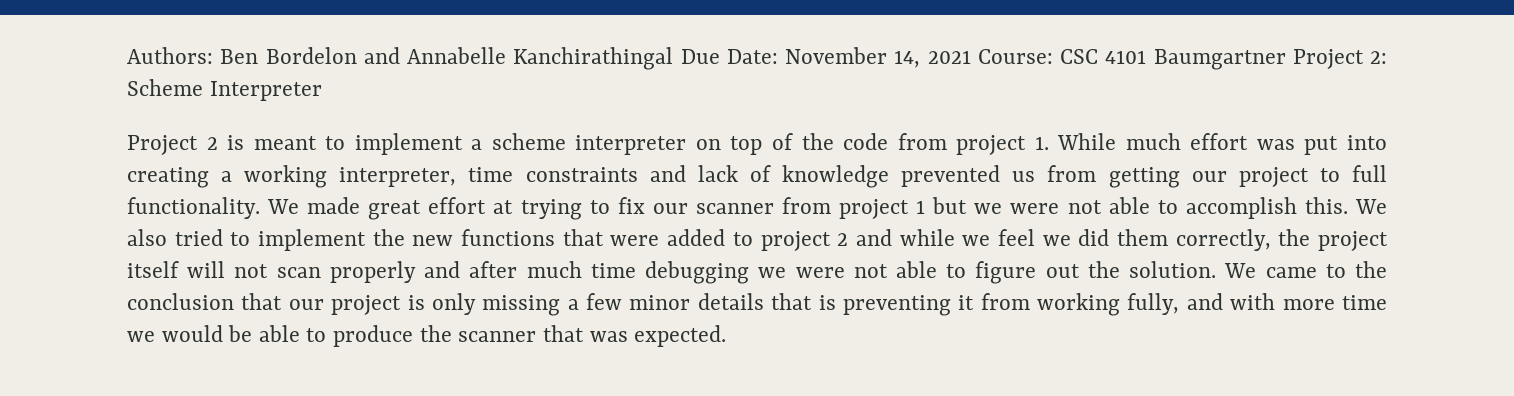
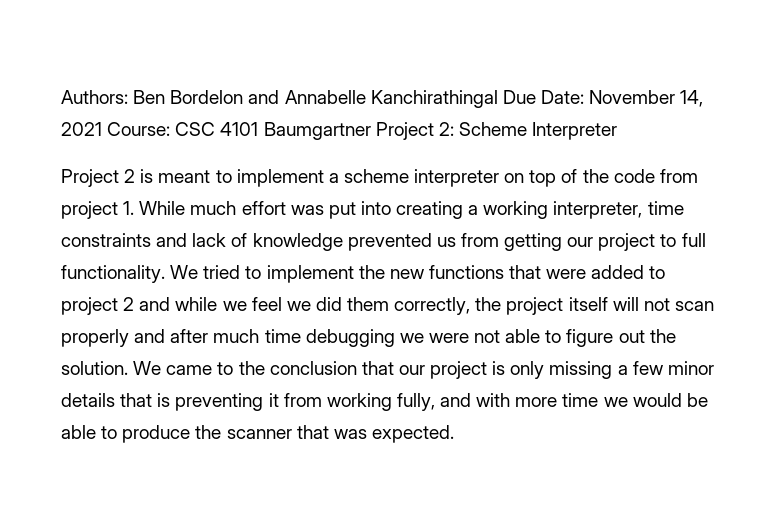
- We made great effort at trying to fix our scanner from project 1 but we were not able to accomplish this. We also tried to implement the new functions that were added to project 2 and while we feel we did them correctly, the project itself will not scan properly and after much time debugging we were not able to figure out the solution.
+ We tried to implement the new functions that were added to project 2 and while we feel we did them correctly, the project itself will not scan properly and after much time debugging we were not able to figure out the solution.

